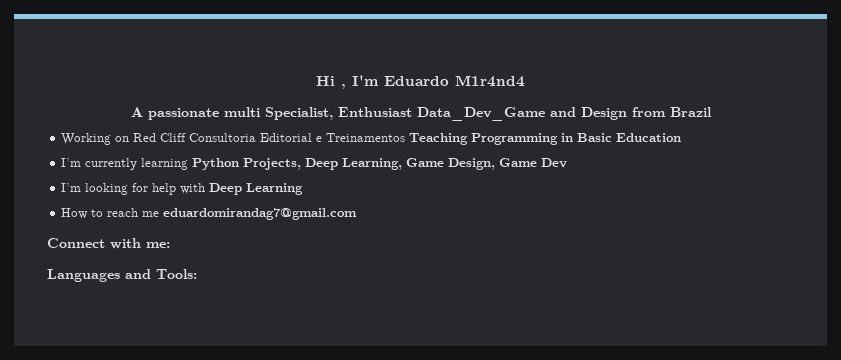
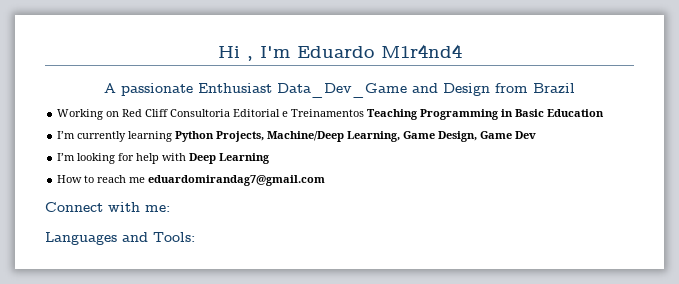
- A passionate multi Specialist, Enthusiast Data_Dev_Game and Design from Brazil
+ A passionate Enthusiast Data_Dev_Game and Design from Brazil
- I’m currently learning Python Projects, Deep Learning, Game Design, Game Dev
+ I’m currently learning Python Projects, Machine/Deep Learning, Game Design, Game Dev

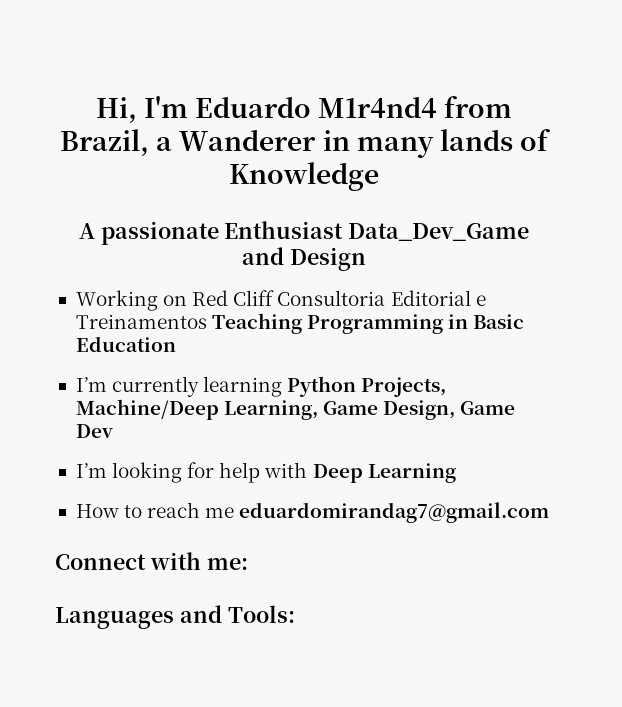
- Hi , I'm Eduardo M1r4nd4
+ Hi, I'm Eduardo M1r4nd4 from Brazil, a Wanderer in many lands of Knowledge
- A passionate Enthusiast Data_Dev_Game and Design from Brazil
+ A passionate Enthusiast Data_Dev_Game and Design

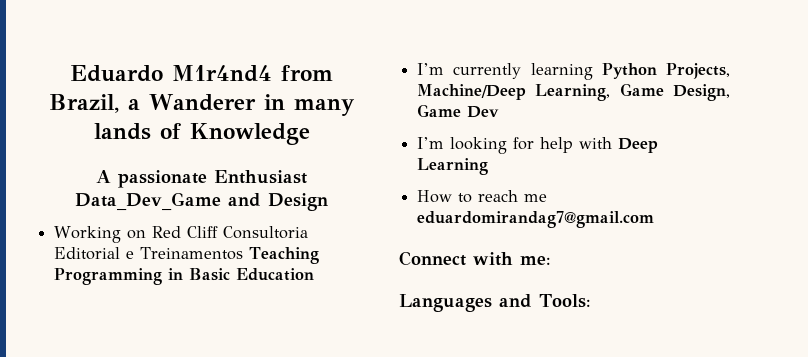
- Hi, I'm Eduardo M1r4nd4 from Brazil, a Wanderer in many lands of Knowledge
+ Eduardo M1r4nd4 from Brazil, a Wanderer in many lands of Knowledge

